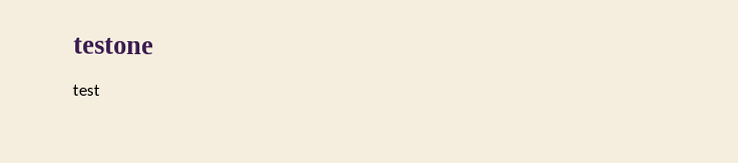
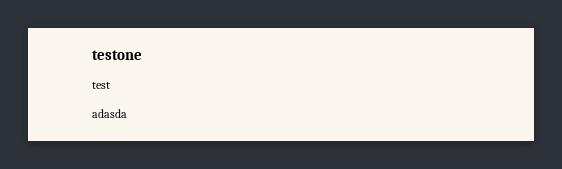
+ adasda

